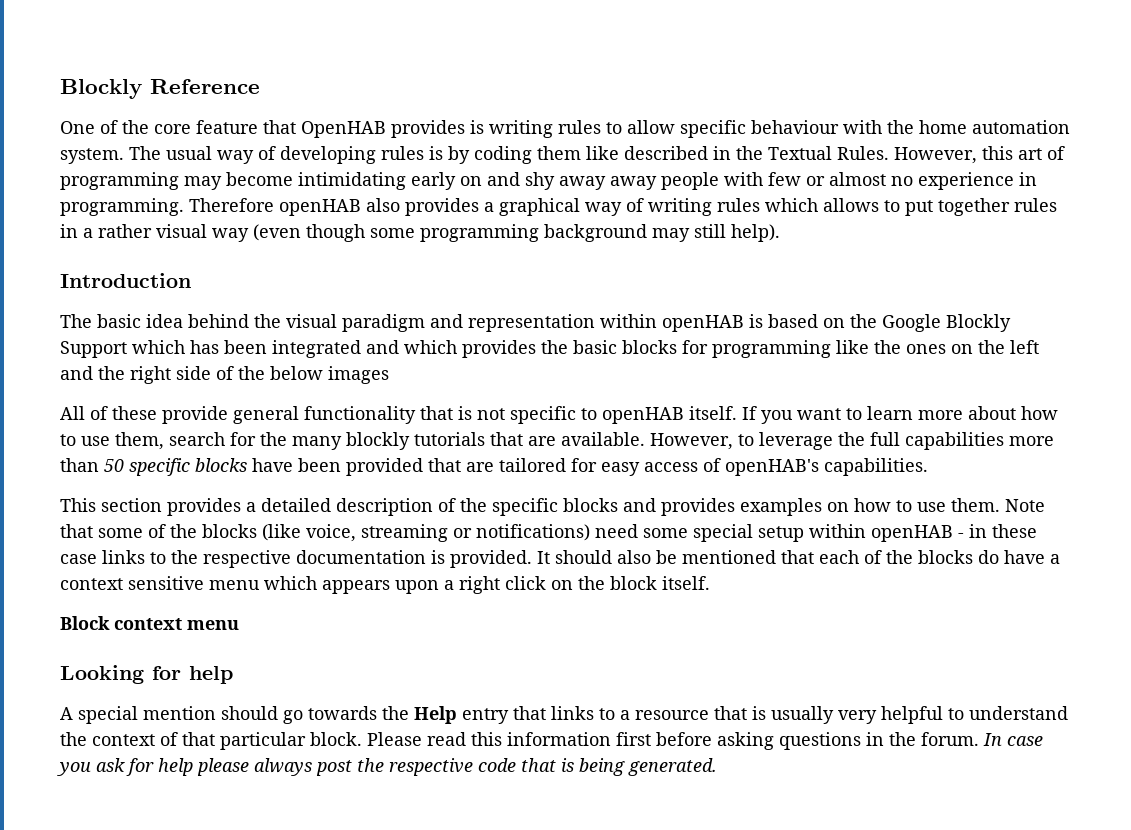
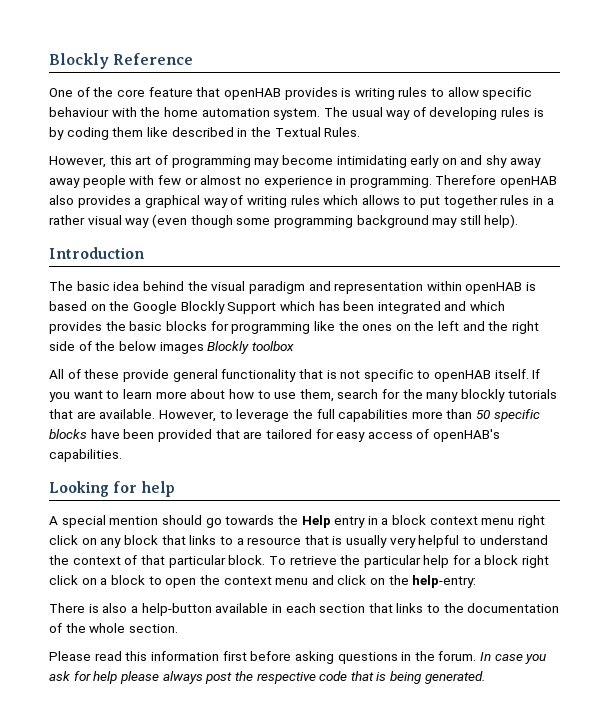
- One of the core feature that OpenHAB provides is writing rules to allow specific behaviour with the home automation system.
+ One of the core feature that openHAB provides is writing rules to allow specific behaviour with the home automation system.
- The usual way of developing rules is by coding them like described in the Textual Rules. However, this art of programming may become intimidating early on and shy away away people with few or almost no experience in programming.
+ The usual way of developing rules is by coding them like described in the Textual Rules.
+ However, this art of programming may become intimidating early on and shy away away people with few or almost no experience in programming.
- The basic idea behind the visual paradigm and representation within openHAB is based on the Google Blockly Support which has been integrated and which provides the basic blocks for programming like the ones on the left and the right side of the below images
+ The basic idea behind the visual paradigm and representation within openHAB is based on the Google Blockly Support which has been integrated and which provides the basic blocks for programming like the ones on the left and the right side of the below images Blockly toolbox
- This section provides a detailed description of the specific blocks and provides examples on how to use them. Note that some of the blocks (like voice, streaming or notifications) need some special setup within openHAB - in these case links to the respective documentation is provided. It should also be mentioned that each of the blocks do have a context sensitive menu which appears upon a right click on the block itself.
- Block context menu
- A special mention should go towards the Help entry that links to a resource that is usually very helpful to understand the context of that particular block. Please read this information first before asking questions in the forum.
+ A special mention should go towards the Help entry in a block context menu right click on any block that links to a resource that is usually very helpful to understand the context of that particular block. To retrieve the particular help for a block right click on a block to open the context menu and click on the help-entry:
+ There is also a help-button available in each section that links to the documentation of the whole section.
+ Please read this information first before asking questions in the forum.

